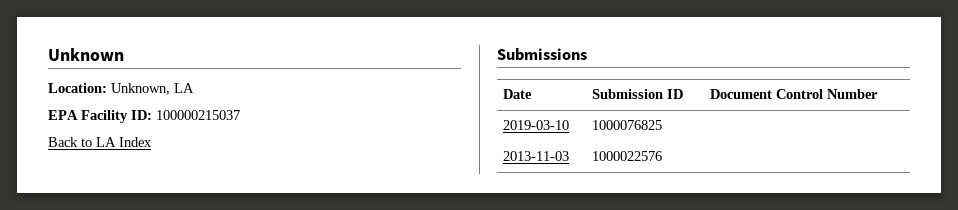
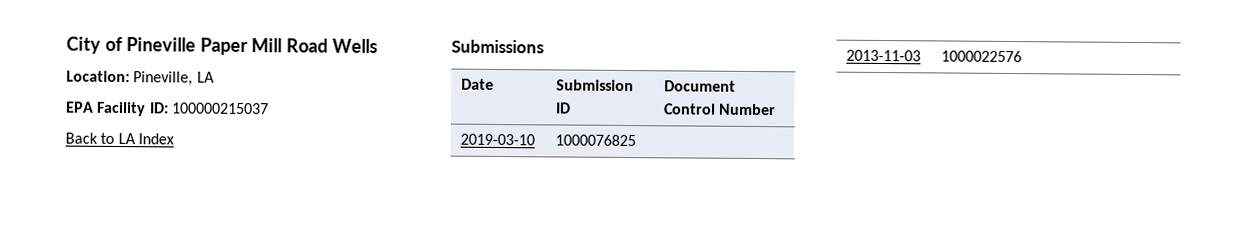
- Unknown
+ City of Pineville Paper Mill Road Wells
- Location: Unknown, LA
+ Location: Pineville, LA

